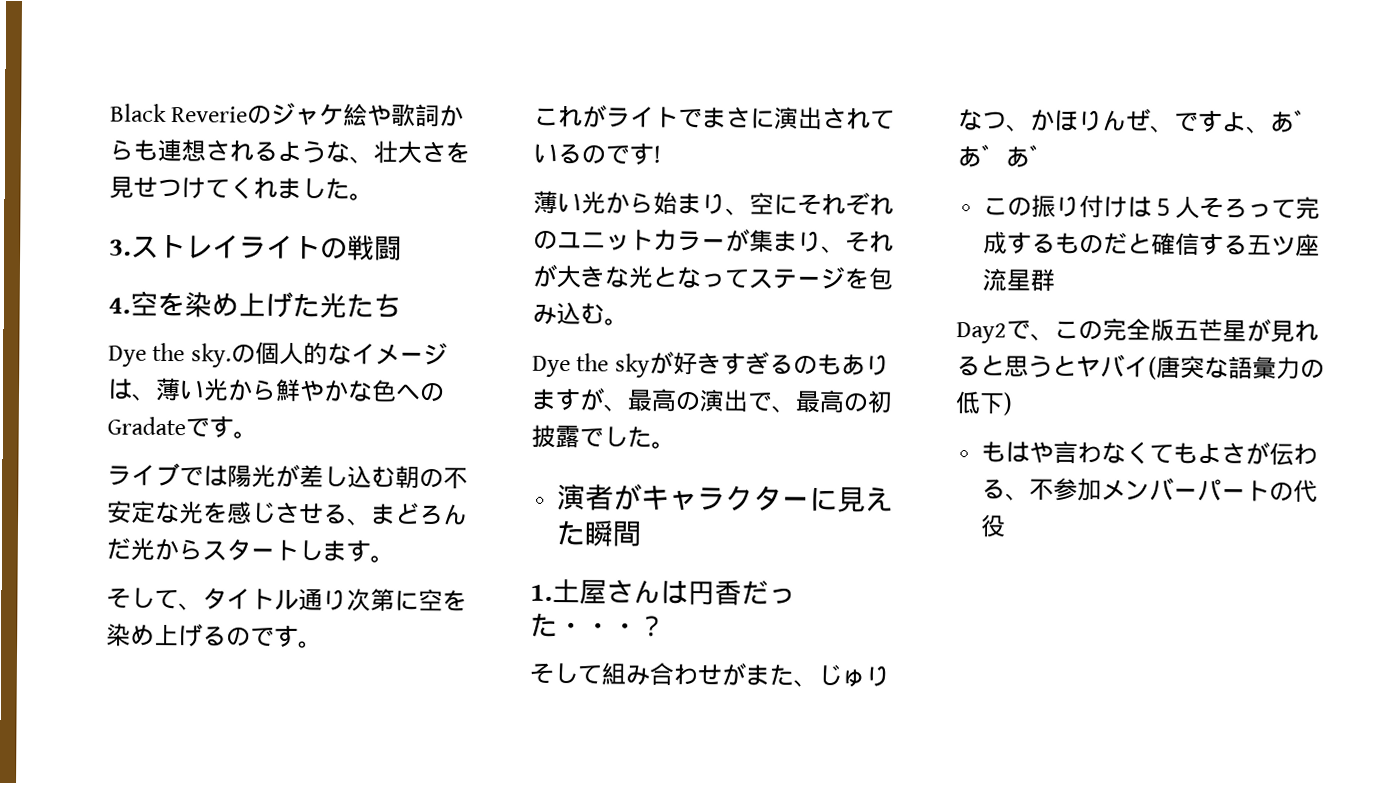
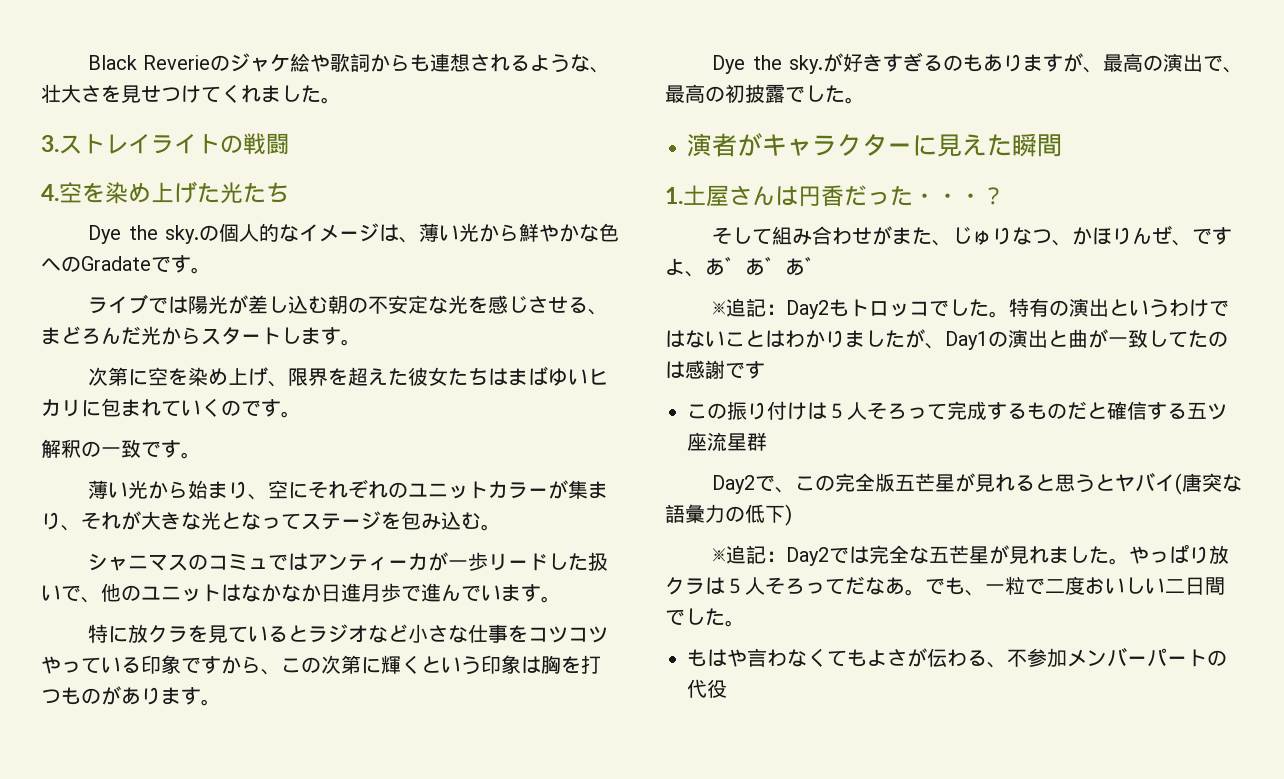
- そして、タイトル通り次第に空を染め上げるのです。
- これがライトでまさに演出されているのです!
+ 次第に空を染め上げ、限界を超えた彼女たちはまばゆいヒカリに包まれていくのです。
+ 解釈の一致です。
- Dye the skyが好きすぎるのもありますが、最高の演出で、最高の初披露でした。
+ シャニマスのコミュではアンティーカが一歩リードした扱いで、他のユニットはなかなか日進月歩で進んでいます。
+ 特に放クラを見ているとラジオなど小さな仕事をコツコツやっている印象ですから、この次第に輝くという印象は胸を打つものがあります。
+ Dye the sky.が好きすぎるのもありますが、最高の演出で、最高の初披露でした。
+ ※追記：Day2もトロッコでした。特有の演出というわけではないことはわかりましたが、Day1の演出と曲が一致してたのは感謝です
+ ※追記：Day2では完全な五芒星が見れました。やっぱり放クラは５人そろってだなあ。でも、一粒で二度おいしい二日間でした。

